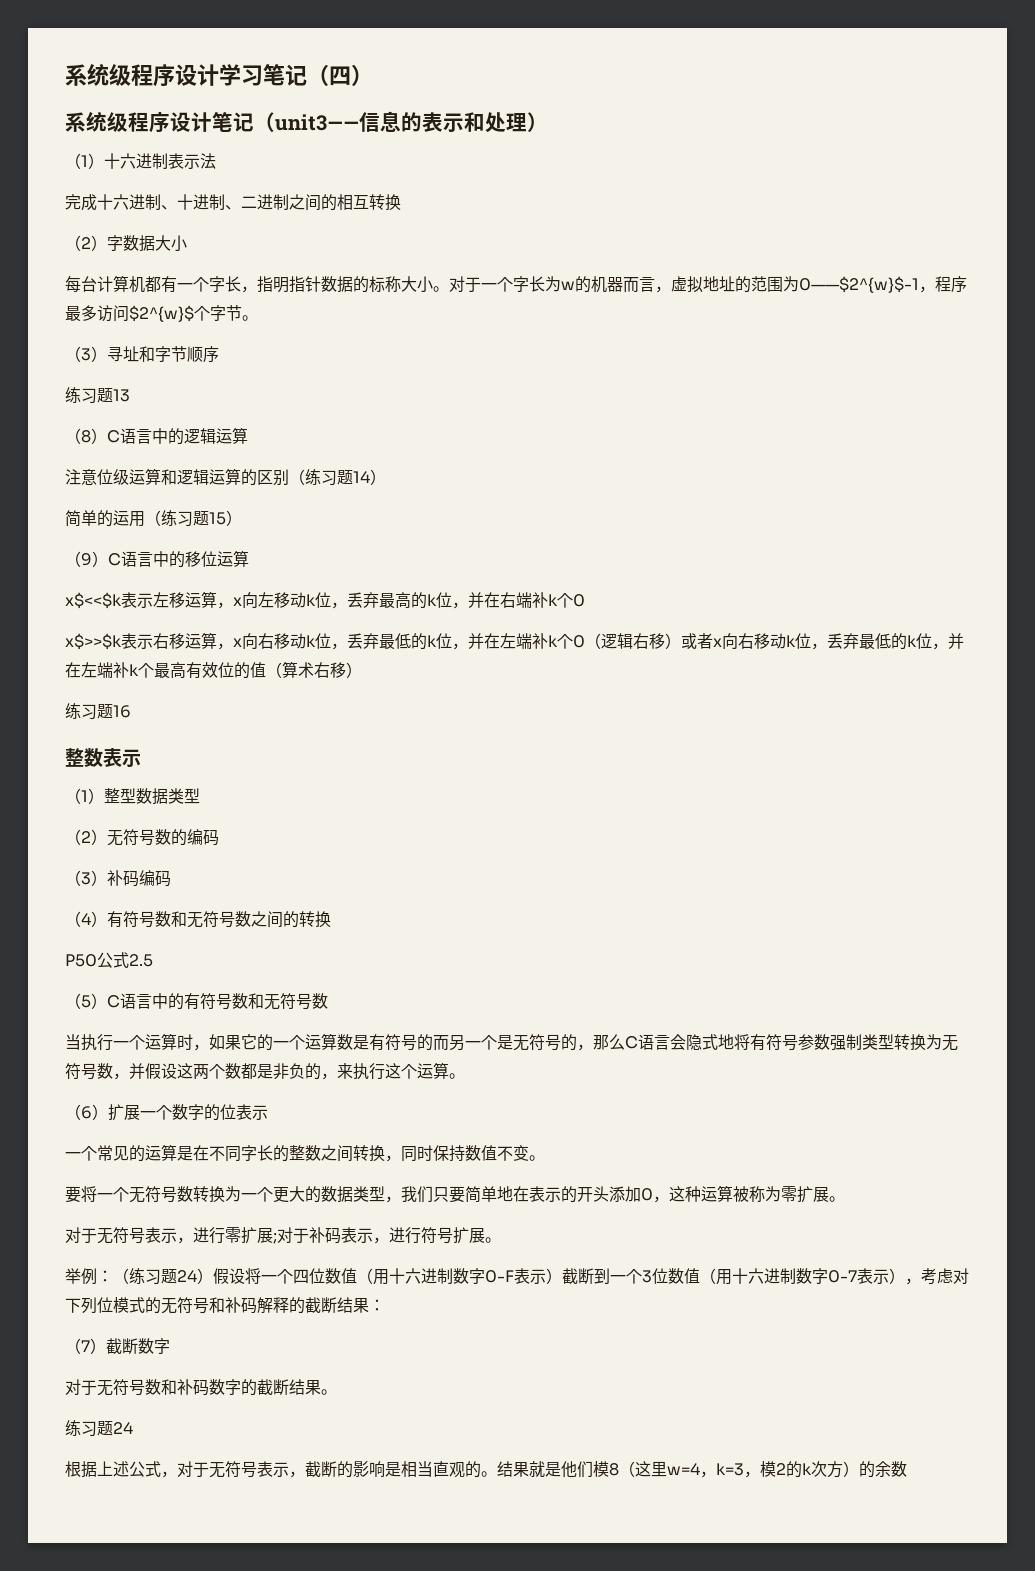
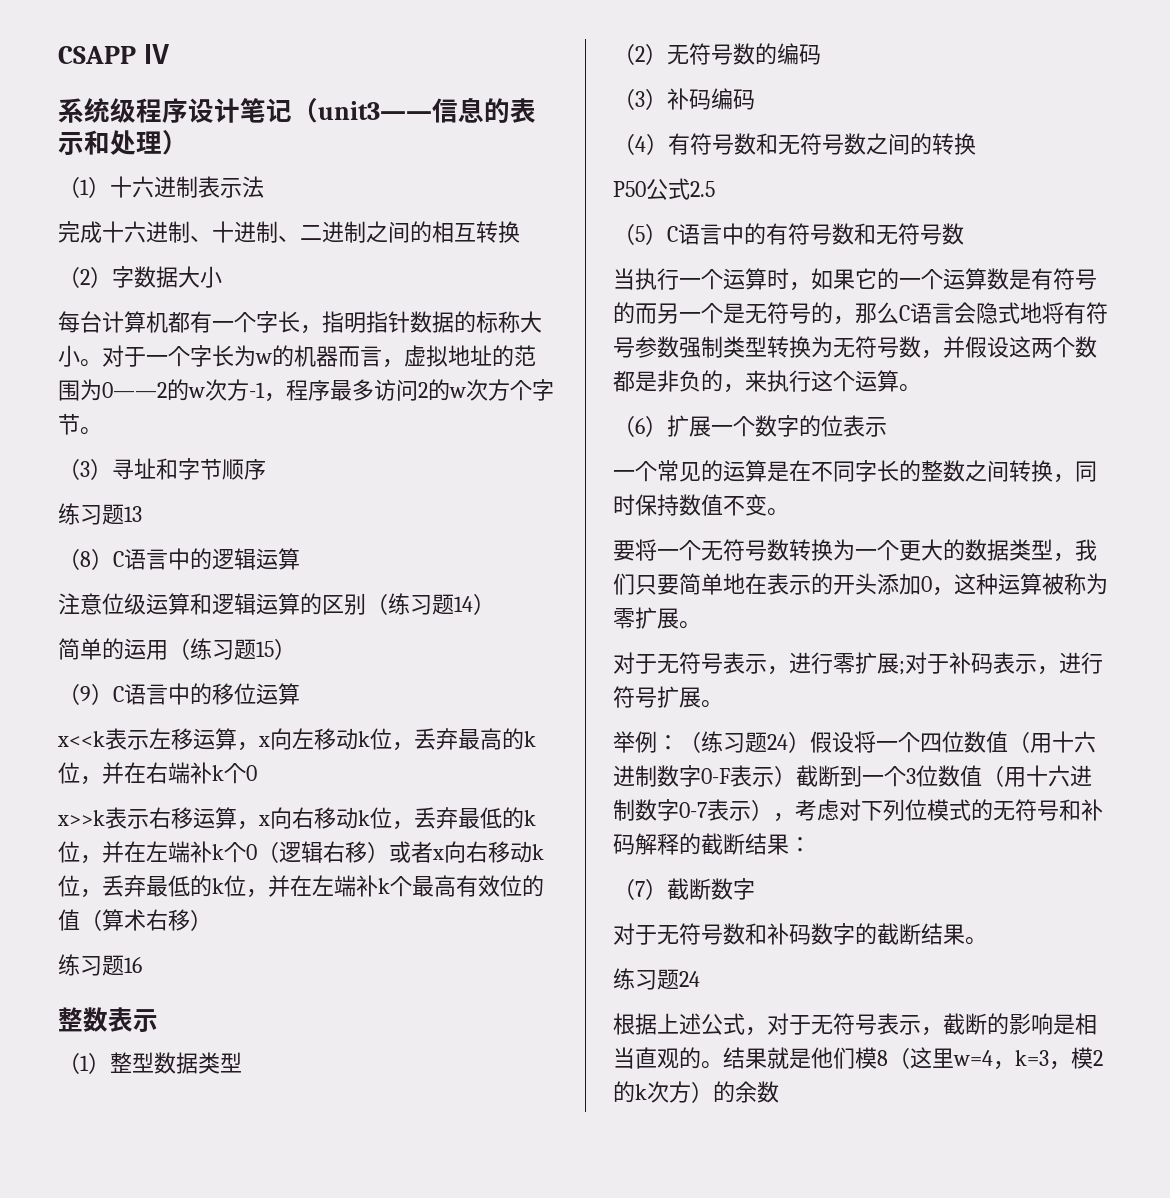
- 系统级程序设计学习笔记（四）
+ CSAPP Ⅳ
- 对于一个字长为w的机器而言，虚拟地址的范围为0——$2^{w}$-1，程序最多访问$2^{w}$个字节。
+ 对于一个字长为w的机器而言，虚拟地址的范围为0——2的w次方-1，程序最多访问2的w次方个字节。
- x$<<$k表示左移运算，x向左移动k位，丢弃最高的k位，并在右端补k个0
+ x<<k表示左移运算，x向左移动k位，丢弃最高的k位，并在右端补k个0
- x$>>$k表示右移运算，x向右移动k位，丢弃最低的k位，并在左端补k个0（逻辑右移）或者x向右移动k位，丢弃最低的k位，并在左端补k个最高有效位的值（算术右移）
+ x>>k表示右移运算，x向右移动k位，丢弃最低的k位，并在左端补k个0（逻辑右移）或者x向右移动k位，丢弃最低的k位，并在左端补k个最高有效位的值（算术右移）

